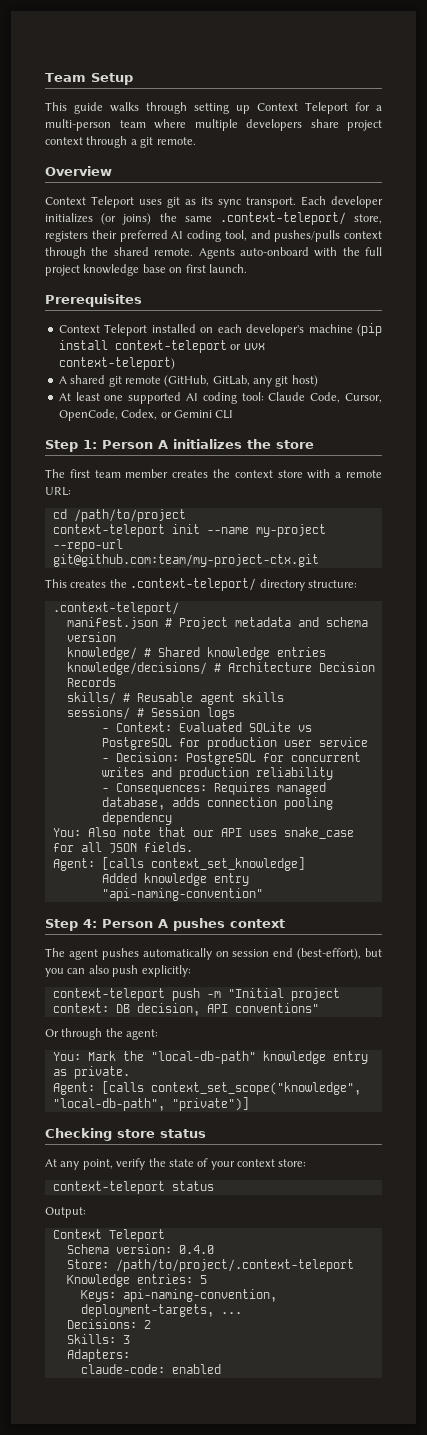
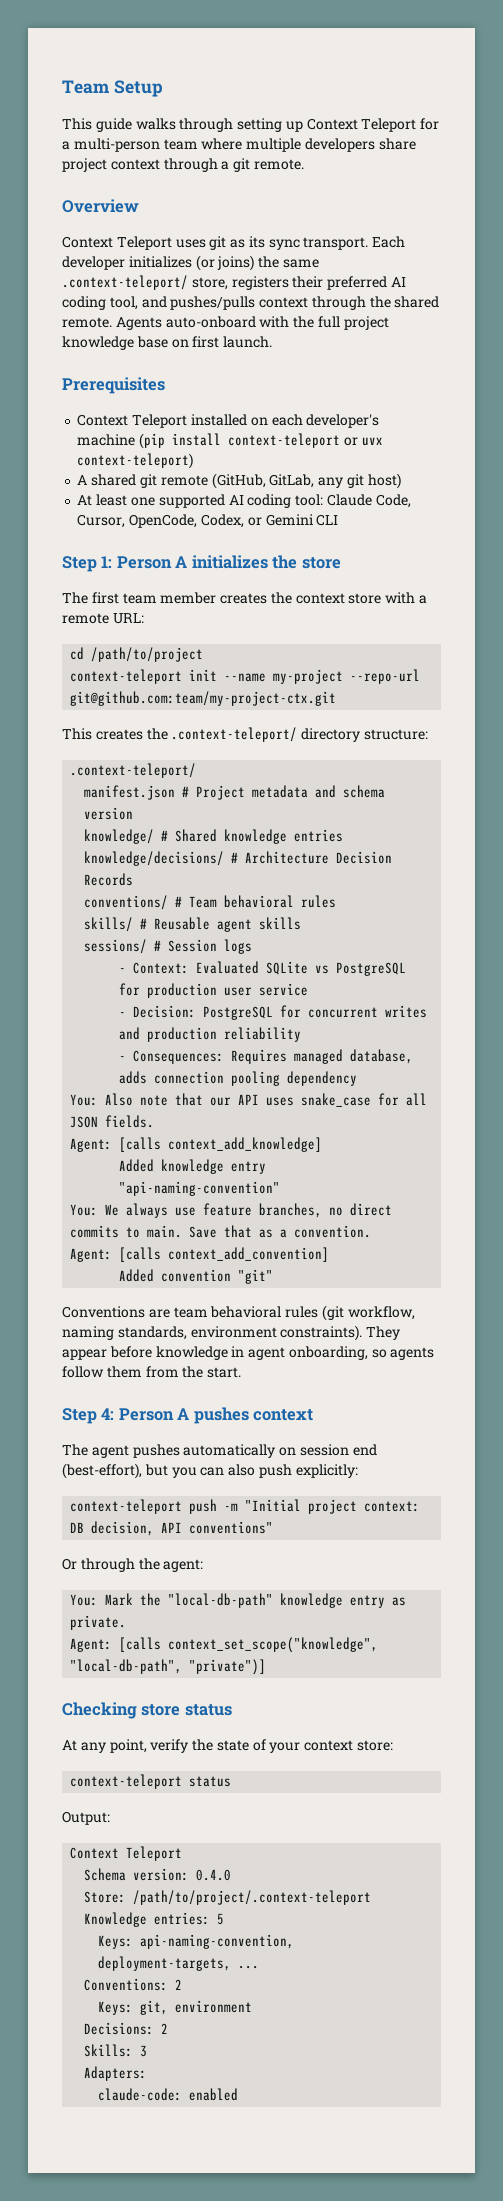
+ conventions/ # Team behavioral rules
- Agent: [calls context_set_knowledge]
+ Agent: [calls context_add_knowledge]
+ You: We always use feature branches, no direct commits to main. Save that as a convention.
+ Agent: [calls context_add_convention]
+ Added convention "git"
+ Conventions are team behavioral rules (git workflow, naming standards, environment constraints). They appear before knowledge in agent onboarding, so agents follow them from the start.
+ Conventions: 2
+ Keys: git, environment

